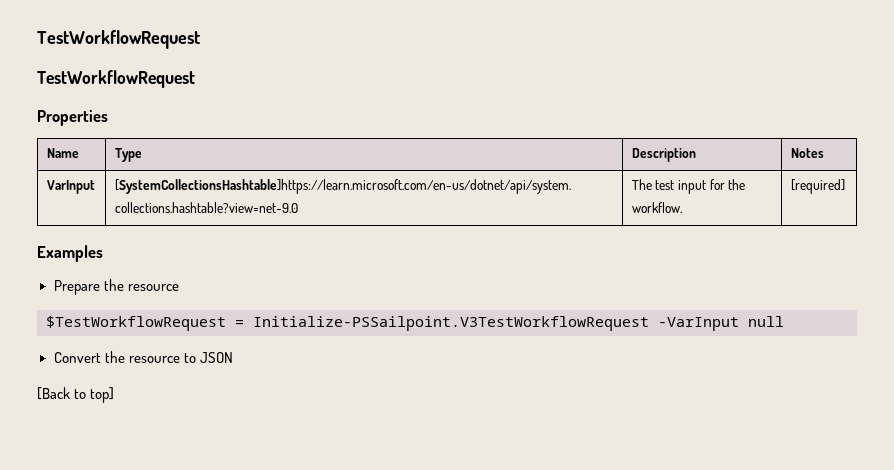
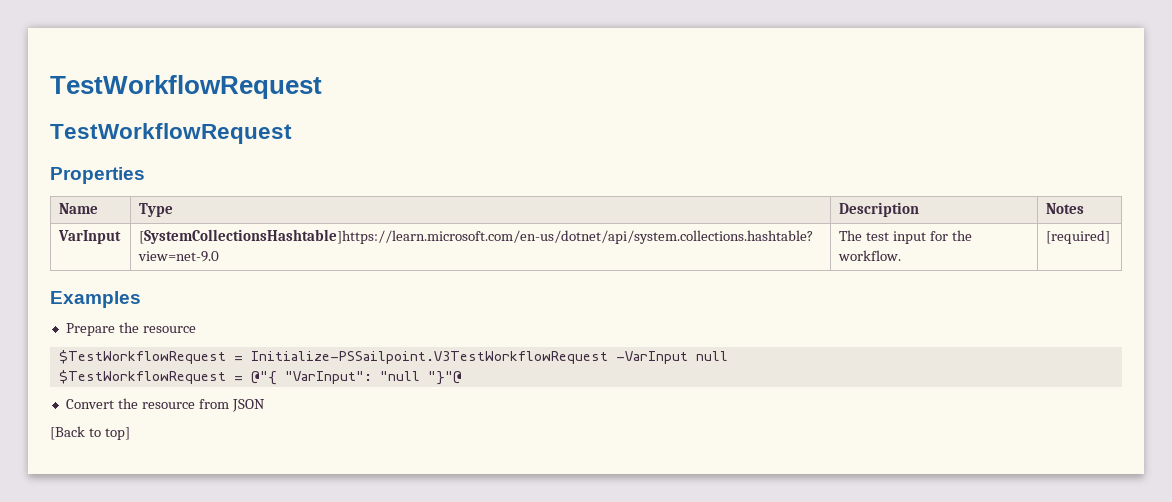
+ $TestWorkflowRequest = @"{ "VarInput": "null "}"@
- Convert the resource to JSON
+ Convert the resource from JSON

